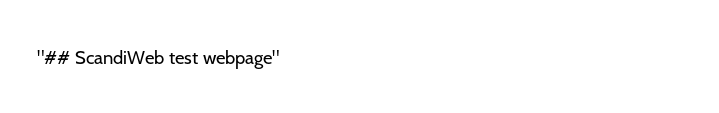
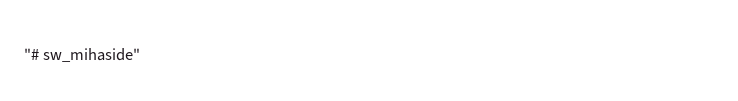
- "## ScandiWeb test webpage"
+ "# sw_mihaside"

